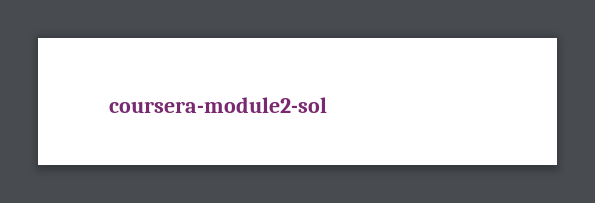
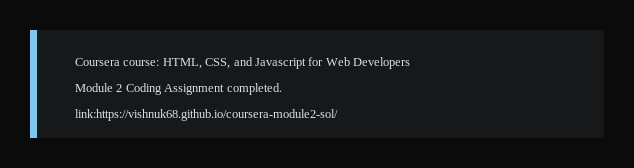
- coursera-module2-sol
+ Coursera course: HTML, CSS, and Javascript for Web Developers
+ Module 2 Coding Assignment completed.
+ link:https://vishnuk68.github.io/coursera-module2-sol/

